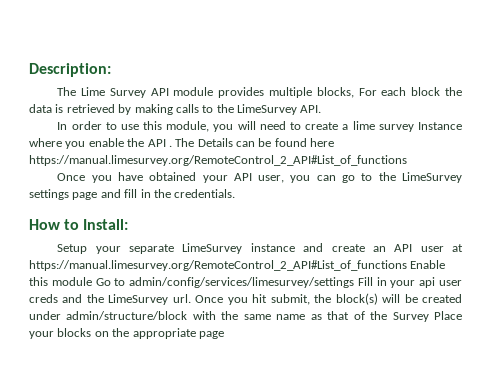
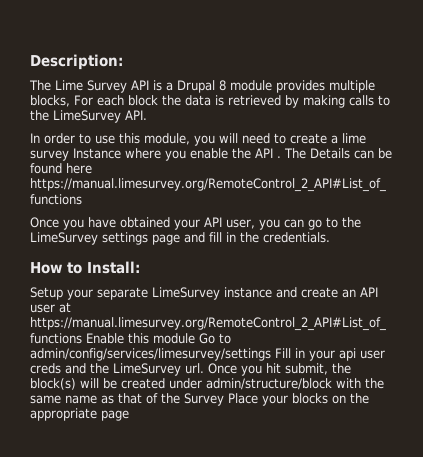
- The Lime Survey API module provides multiple blocks, For each block the data is retrieved by making calls to the LimeSurvey API.
+ The Lime Survey API is a Drupal 8 module provides multiple blocks, For each block the data is retrieved by making calls to the LimeSurvey API.

